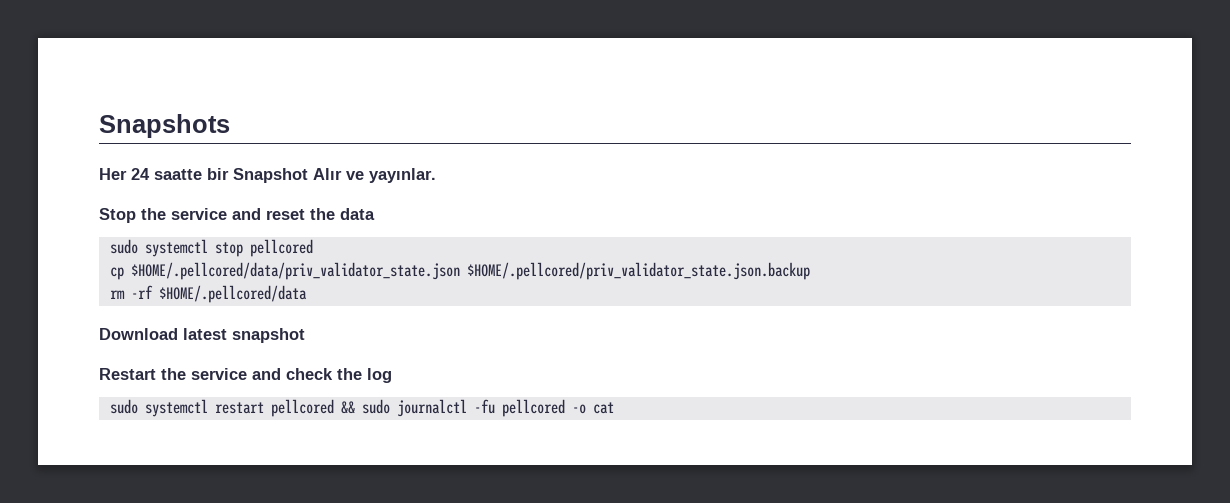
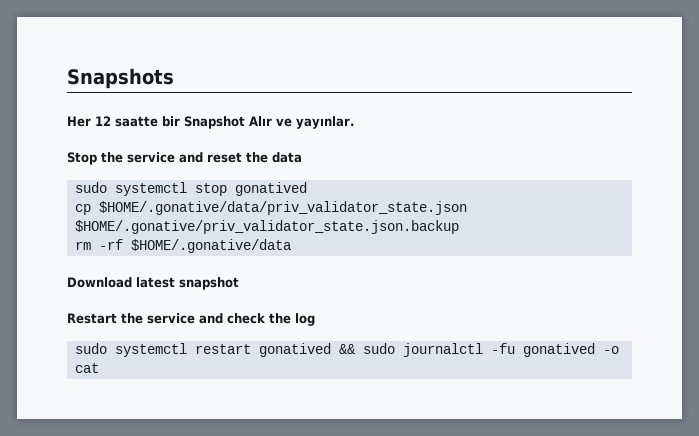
- Her 24 saatte bir Snapshot Alır ve yayınlar.
+ Her 12 saatte bir Snapshot Alır ve yayınlar.
- sudo systemctl stop pellcored
+ sudo systemctl stop gonatived
- cp $HOME/.pellcored/data/priv_validator_state.json $HOME/.pellcored/priv_validator_state.json.backup
+ cp $HOME/.gonative/data/priv_validator_state.json $HOME/.gonative/priv_validator_state.json.backup
- rm -rf $HOME/.pellcored/data
+ rm -rf $HOME/.gonative/data
- sudo systemctl restart pellcored && sudo journalctl -fu pellcored -o cat
+ sudo systemctl restart gonatived && sudo journalctl -fu gonatived -o cat

